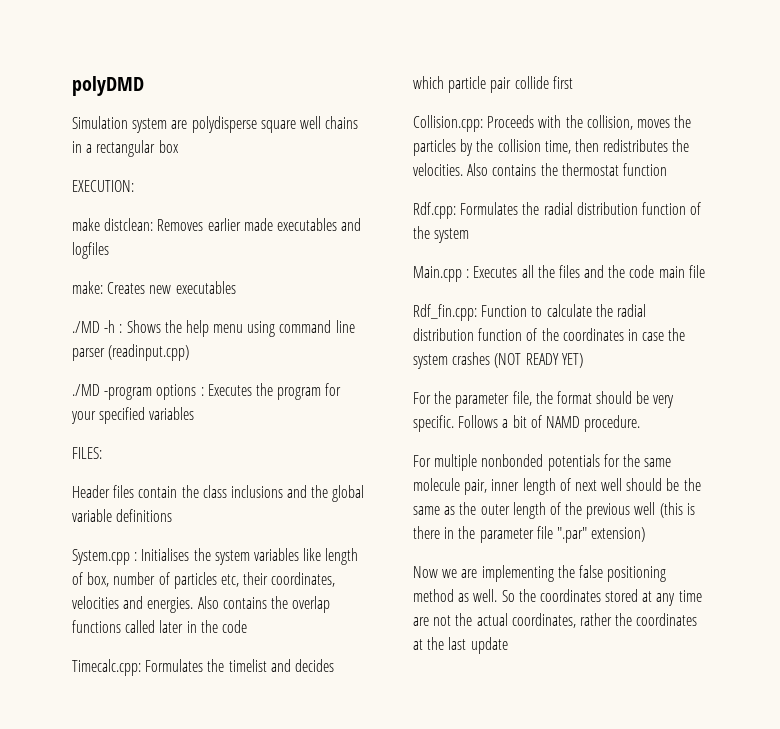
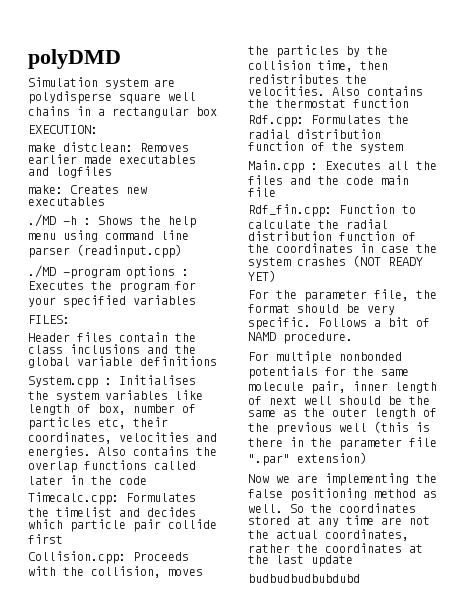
+ budbudbudbubdubd

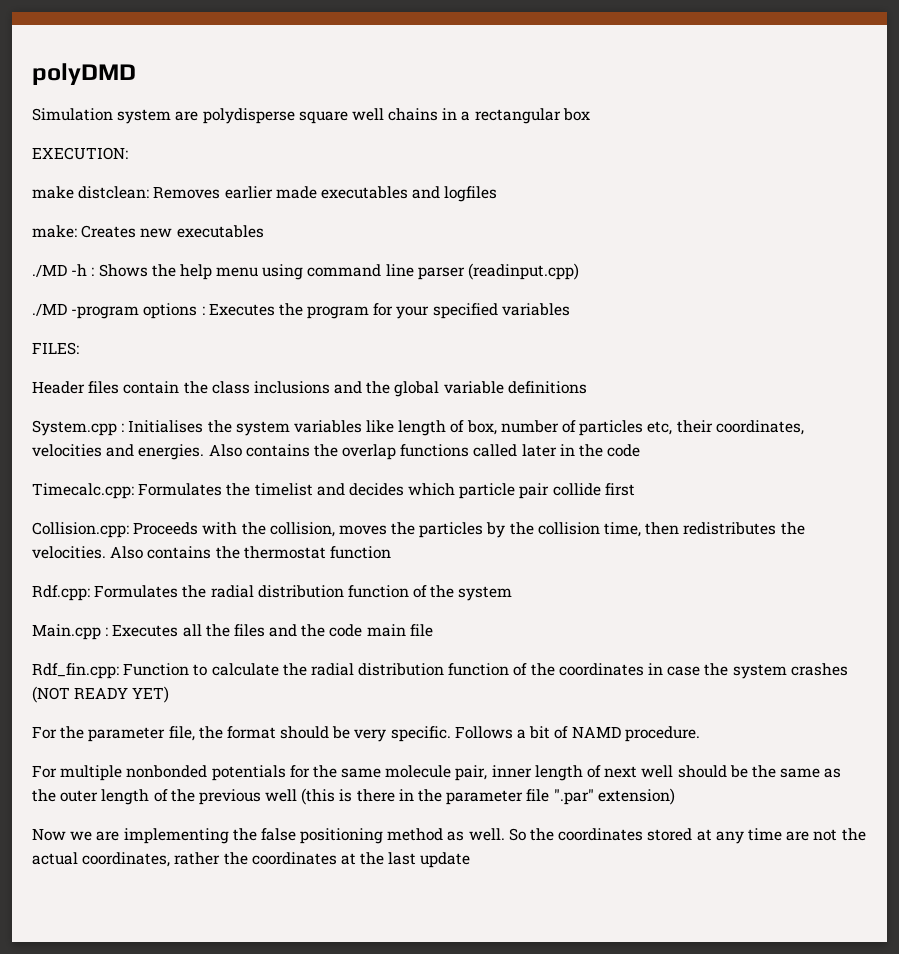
- budbudbudbubdubd

